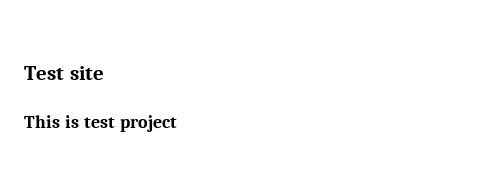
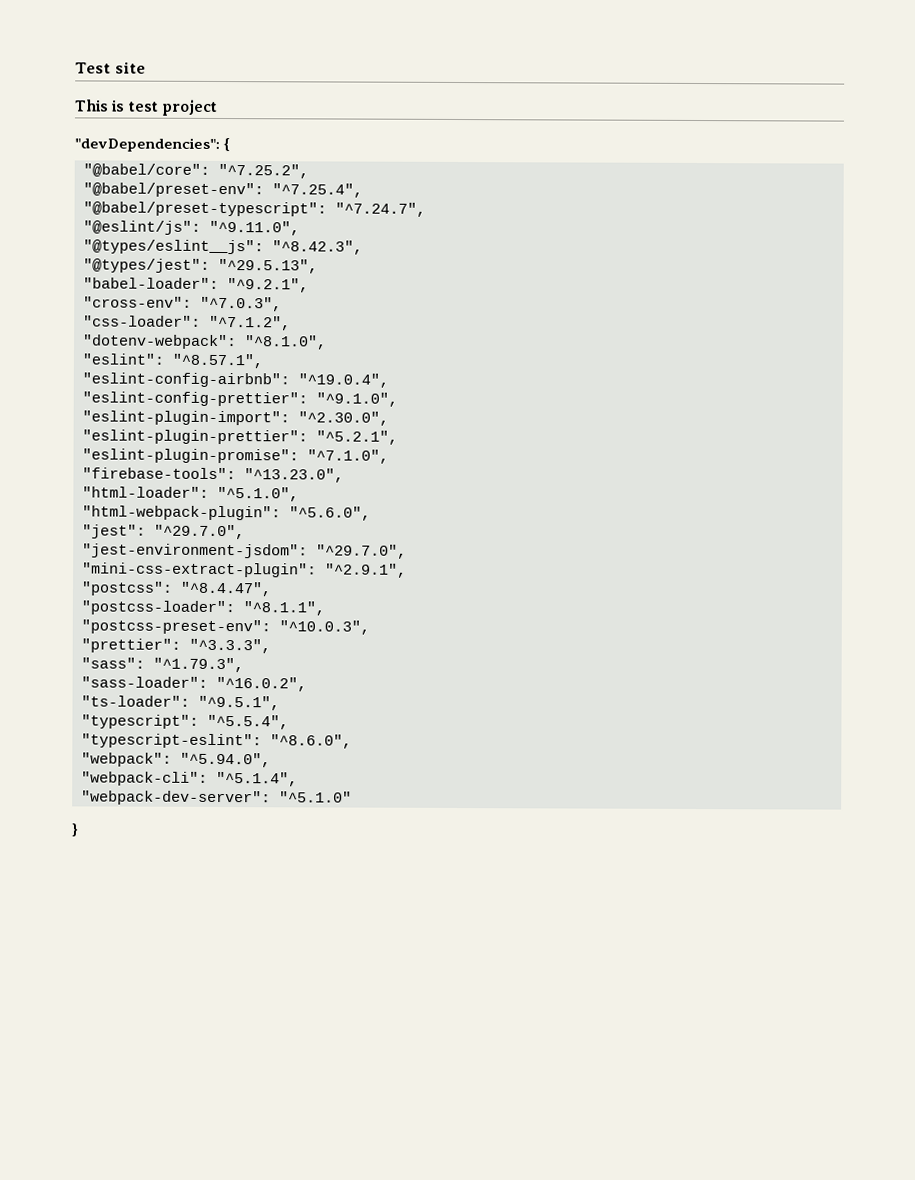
+ "devDependencies": {
+ "@babel/core": "^7.25.2",
+ "@babel/preset-env": "^7.25.4",
+ "@babel/preset-typescript": "^7.24.7",
+ "@eslint/js": "^9.11.0",
+ "@types/eslint__js": "^8.42.3",
+ "@types/jest": "^29.5.13",
+ "babel-loader": "^9.2.1",
+ "cross-env": "^7.0.3",
+ "css-loader": "^7.1.2",
+ "dotenv-webpack": "^8.1.0",
+ "eslint": "^8.57.1",
+ "eslint-config-airbnb": "^19.0.4",
+ "eslint-config-prettier": "^9.1.0",
+ "eslint-plugin-import": "^2.30.0",
+ "eslint-plugin-prettier": "^5.2.1",
+ "eslint-plugin-promise": "^7.1.0",
+ "firebase-tools": "^13.23.0",
+ "html-loader": "^5.1.0",
+ "html-webpack-plugin": "^5.6.0",
+ "jest": "^29.7.0",
+ "jest-environment-jsdom": "^29.7.0",
+ "mini-css-extract-plugin": "^2.9.1",
+ "postcss": "^8.4.47",
+ "postcss-loader": "^8.1.1",
+ "postcss-preset-env": "^10.0.3",
+ "prettier": "^3.3.3",
+ "sass": "^1.79.3",
+ "sass-loader": "^16.0.2",
+ "ts-loader": "^9.5.1",
+ "typescript": "^5.5.4",
+ "typescript-eslint": "^8.6.0",
+ "webpack": "^5.94.0",
+ "webpack-cli": "^5.1.4",
+ "webpack-dev-server": "^5.1.0"
+ }

